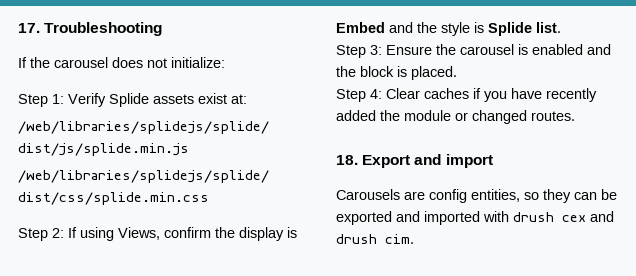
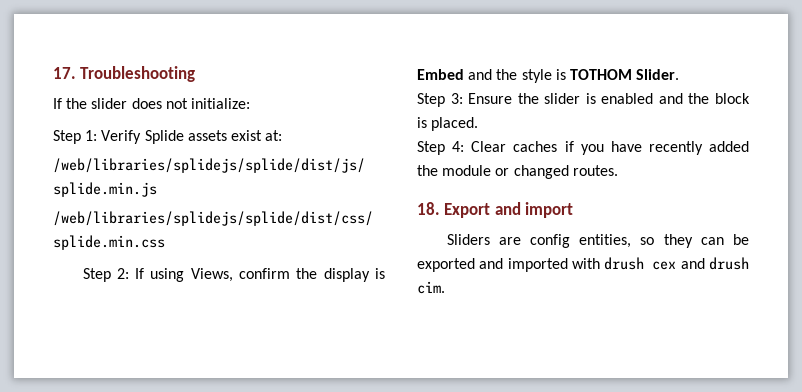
- If the carousel does not initialize:
+ If the slider does not initialize:
- Step 2: If using Views, confirm the display is Embed and the style is Splide list.
+ Step 2: If using Views, confirm the display is Embed and the style is TOTHOM Slider.
- Step 3: Ensure the carousel is enabled and the block is placed.
+ Step 3: Ensure the slider is enabled and the block is placed.
- Carousels are config entities, so they can be exported and imported with drush cex and drush cim.
+ Sliders are config entities, so they can be exported and imported with drush cex and drush cim.

